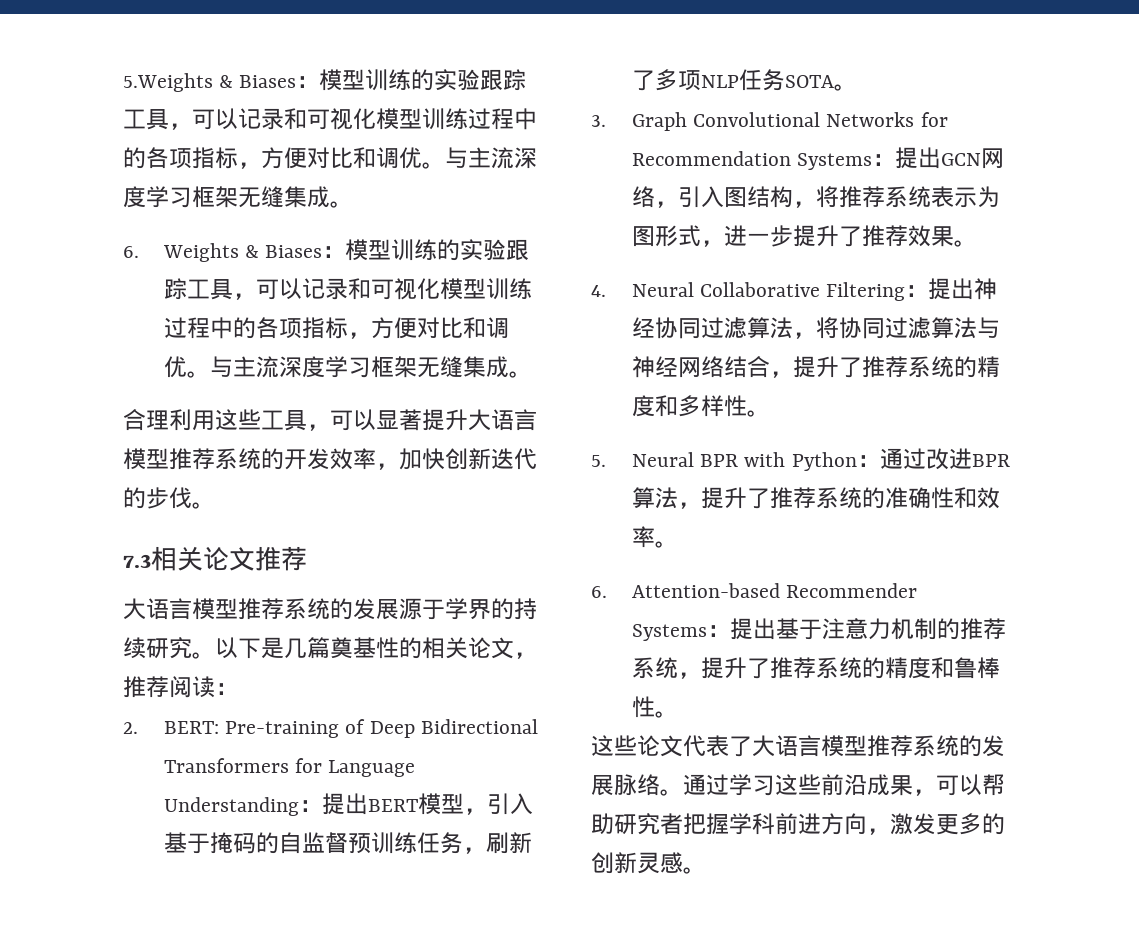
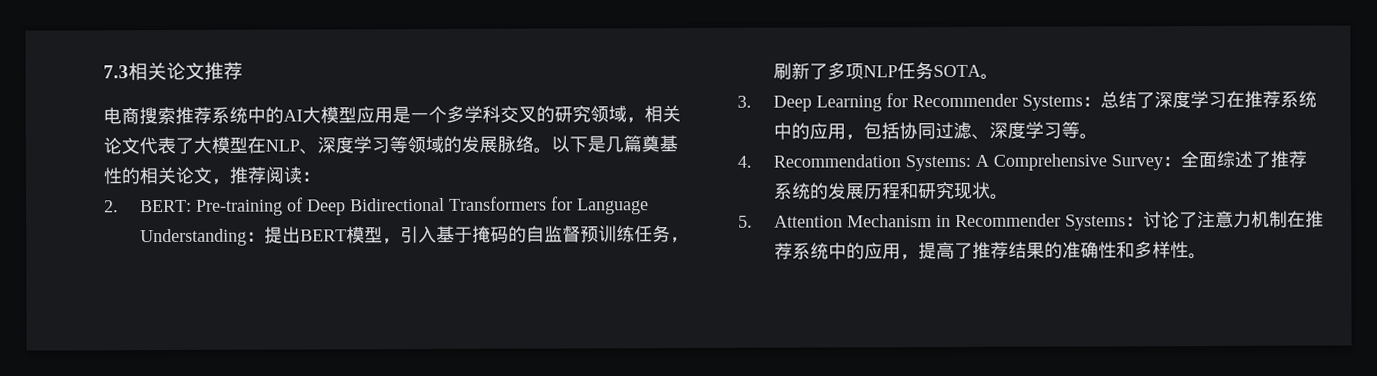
- 5.Weights & Biases：模型训练的实验跟踪工具，可以记录和可视化模型训练过程中的各项指标，方便对比和调优。与主流深度学习框架无缝集成。
- 6. Weights & Biases：模型训练的实验跟踪工具，可以记录和可视化模型训练过程中的各项指标，方便对比和调优。与主流深度学习框架无缝集成。
- 合理利用这些工具，可以显著提升大语言模型推荐系统的开发效率，加快创新迭代的步伐。
  7.3相关论文推荐
- 大语言模型推荐系统的发展源于学界的持续研究。
+ 电商搜索推荐系统中的AI大模型应用是一个多学科交叉的研究领域，相关论文代表了大模型在NLP、深度学习等领域的发展脉络。
- 3. Graph Convolutional Networks for Recommendation Systems：提出GCN网络，引入图结构，将推荐系统表示为图形式，进一步提升了推荐效果。
- 4. Neural Collaborative Filtering：提出神经协同过滤算法，将协同过滤算法与神经网络结合，提升了推荐系统的精度和多样性。
- 5. Neural BPR with Python：通过改进BPR算法，提升了推荐系统的准确性和效率。
- 6. Attention-based Recommender Systems：提出基于注意力机制的推荐系统，提升了推荐系统的精度和鲁棒性。
- 这些论文代表了大语言模型推荐系统的发展脉络。通过学习这些前沿成果，可以帮助研究者把握学科前进方向，激发更多的创新灵感。
+ 3. Deep Learning for Recommender Systems：总结了深度学习在推荐系统中的应用，包括协同过滤、深度学习等。
+ 4. Recommendation Systems: A Comprehensive Survey：全面综述了推荐系统的发展历程和研究现状。
+ 5. Attention Mechanism in Recommender Systems：讨论了注意力机制在推荐系统中的应用，提高了推荐结果的准确性和多样性。

